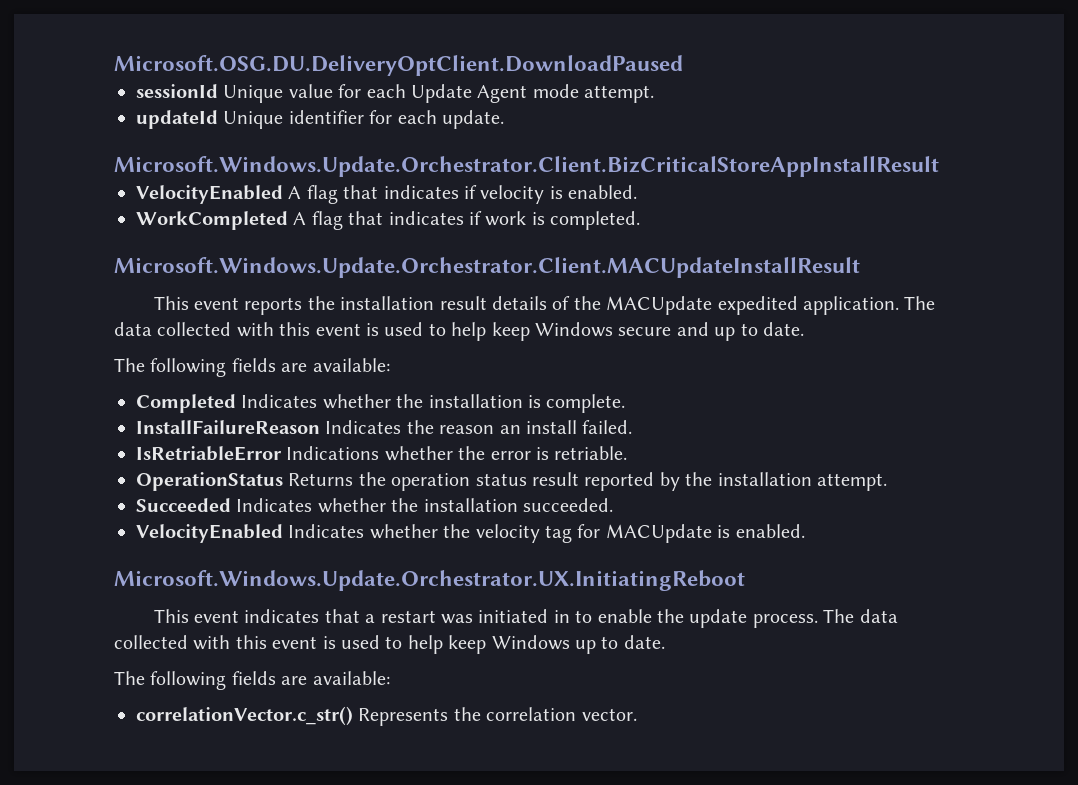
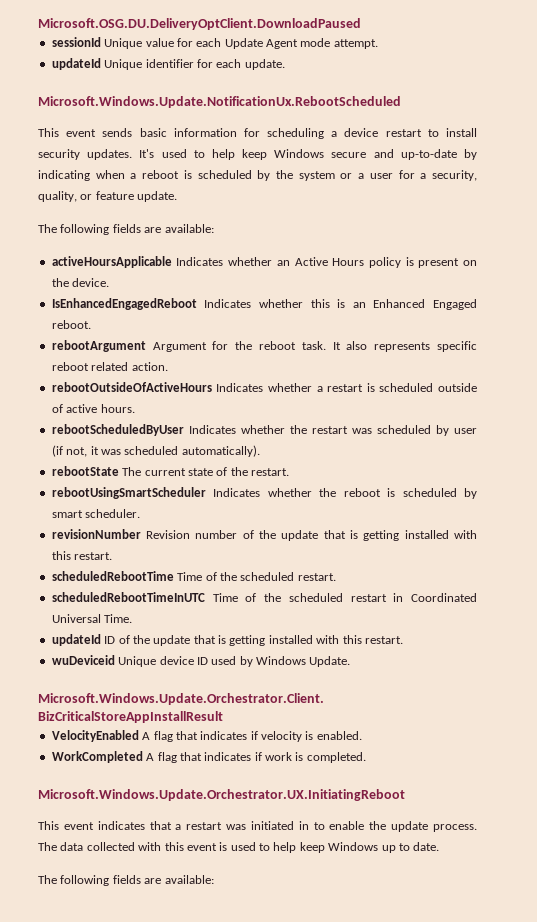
+ Microsoft.Windows.Update.NotificationUx.RebootScheduled
+ This event sends basic information for scheduling a device restart to install security updates. It's used to help keep Windows secure and up-to-date by indicating when a reboot is scheduled by the system or a user for a security, quality, or feature update.
+ The following fields are available:
+ activeHoursApplicable Indicates whether an Active Hours policy is present on the device.
+ IsEnhancedEngagedReboot Indicates whether this is an Enhanced Engaged reboot.
+ rebootArgument Argument for the reboot task. It also represents specific reboot related action.
+ rebootOutsideOfActiveHours Indicates whether a restart is scheduled outside of active hours.
+ rebootScheduledByUser Indicates whether the restart was scheduled by user (if not, it was scheduled automatically).
+ rebootState The current state of the restart.
+ rebootUsingSmartScheduler Indicates whether the reboot is scheduled by smart scheduler.
+ revisionNumber Revision number of the update that is getting installed with this restart.
+ scheduledRebootTime Time of the scheduled restart.
+ scheduledRebootTimeInUTC Time of the scheduled restart in Coordinated Universal Time.
+ updateId ID of the update that is getting installed with this restart.
+ wuDeviceid Unique device ID used by Windows Update.
- Microsoft.Windows.Update.Orchestrator.Client.MACUpdateInstallResult
- This event reports the installation result details of the MACUpdate expedited application. The data collected with this event is used to help keep Windows secure and up to date.
- The following fields are available:
- Completed Indicates whether the installation is complete.
- InstallFailureReason Indicates the reason an install failed.
- IsRetriableError Indications whether the error is retriable.
- OperationStatus Returns the operation status result reported by the installation attempt.
- Succeeded Indicates whether the installation succeeded.
- VelocityEnabled Indicates whether the velocity tag for MACUpdate is enabled.
- correlationVector.c_str() Represents the correlation vector.

